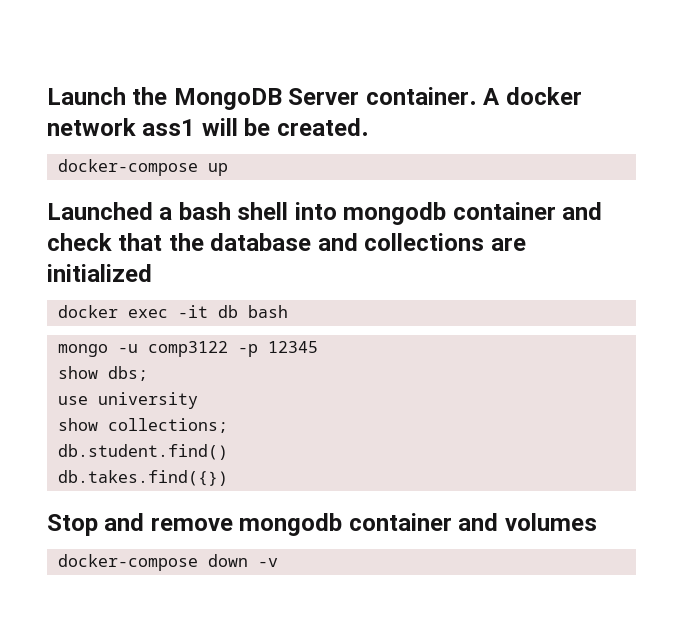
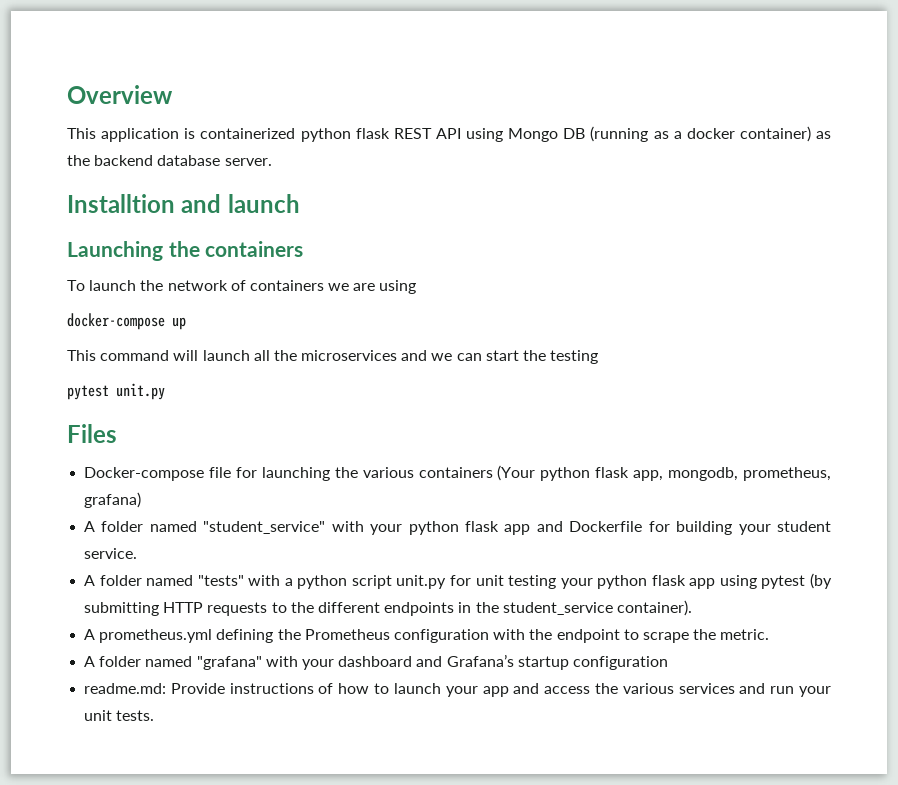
- Launch the MongoDB Server container. A docker network ass1 will be created.
+ Overview
+ This application is containerized python flask REST API using Mongo DB (running as a docker container) as the backend database server.
+ Installtion and launch
+ Launching the containers
+ To launch the network of containers we are using
  docker-compose up
- Launched a bash shell into mongodb container and check that the database and collections are initialized
- docker exec -it db bash
- mongo -u comp3122 -p 12345
- show dbs;
- use university
- show collections;
- db.student.find()
- db.takes.find({})
- Stop and remove mongodb container and volumes
- docker-compose down -v
+ This command will launch all the microservices and we can start the testing
+ pytest unit.py
+ Files
+ Docker-compose file for launching the various containers (Your python flask app, mongodb, prometheus, grafana)
+ A folder named "student_service" with your python flask app and Dockerfile for building your student service.
+ A folder named "tests" with a python script unit.py for unit testing your python flask app using pytest (by submitting HTTP requests to the different endpoints in the student_service container).
+ A prometheus.yml defining the Prometheus configuration with the endpoint to scrape the metric.
+ A folder named "grafana" with your dashboard and Grafana’s startup configuration
+ readme.md: Provide instructions of how to launch your app and access the various services and run your unit tests.

